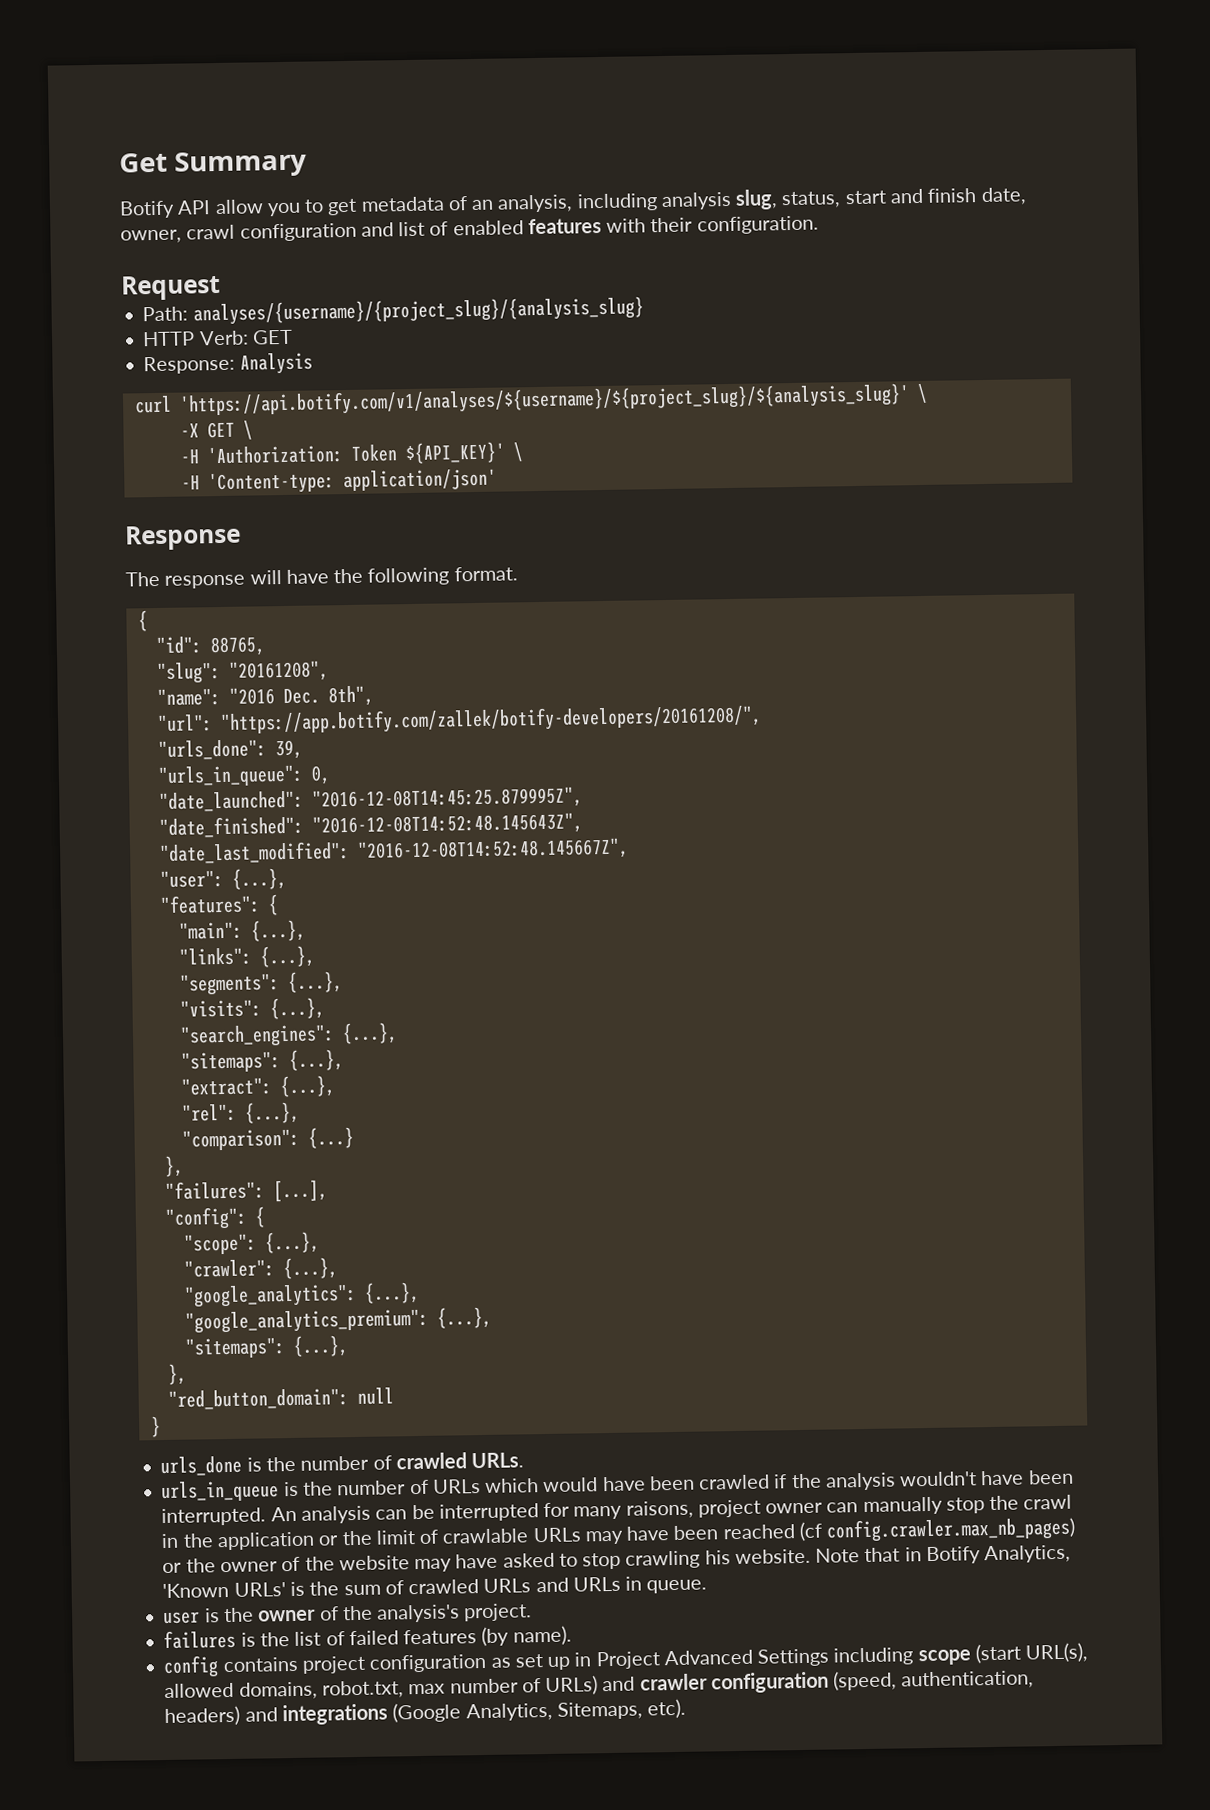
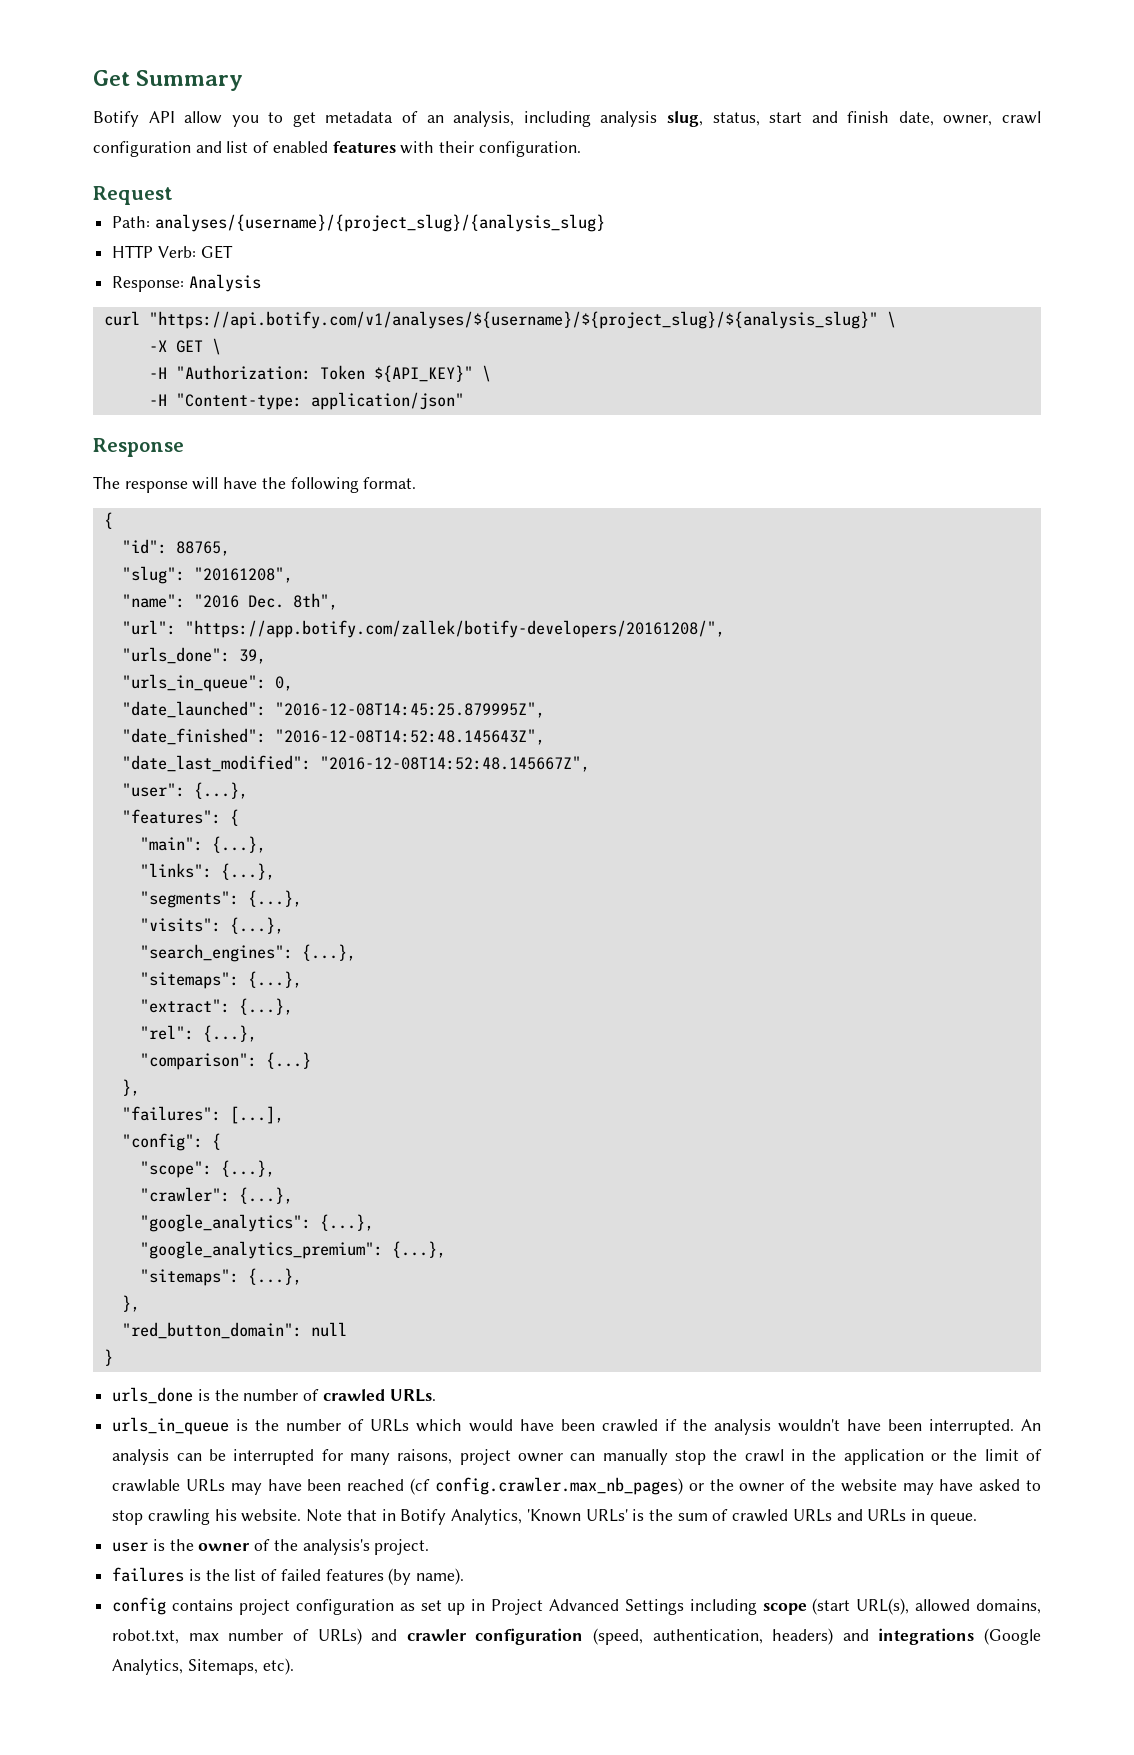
- curl 'https://api.botify.com/v1/analyses/${username}/${project_slug}/${analysis_slug}' \
+ curl "https://api.botify.com/v1/analyses/${username}/${project_slug}/${analysis_slug}" \
- -H 'Authorization: Token ${API_KEY}' \
- -H 'Content-type: application/json'
+ -H "Authorization: Token ${API_KEY}" \
+ -H "Content-type: application/json"

